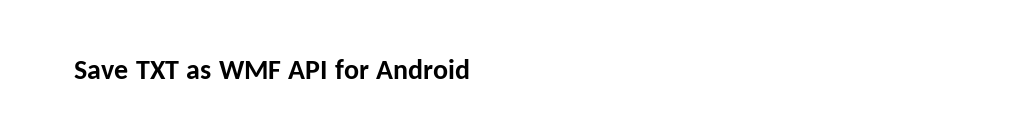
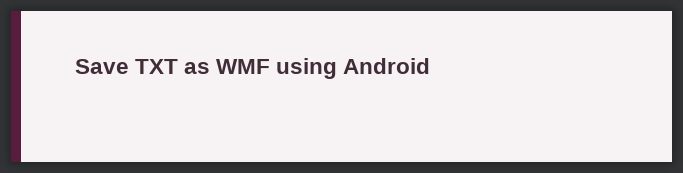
- Save TXT as WMF API for Android
+ Save TXT as WMF using Android

